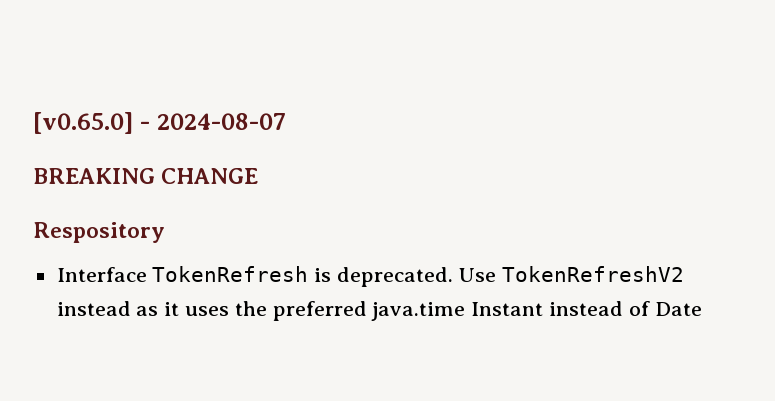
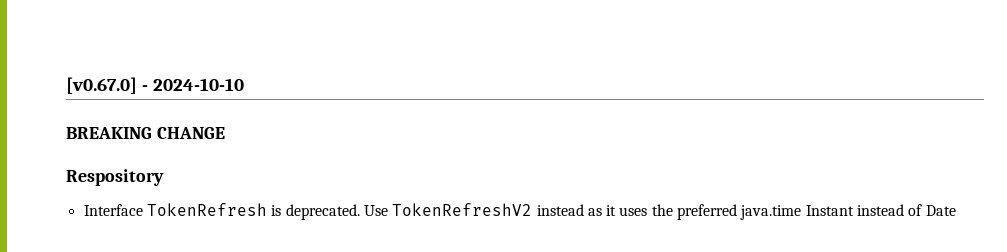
- [v0.65.0] - 2024-08-07
+ [v0.67.0] - 2024-10-10

